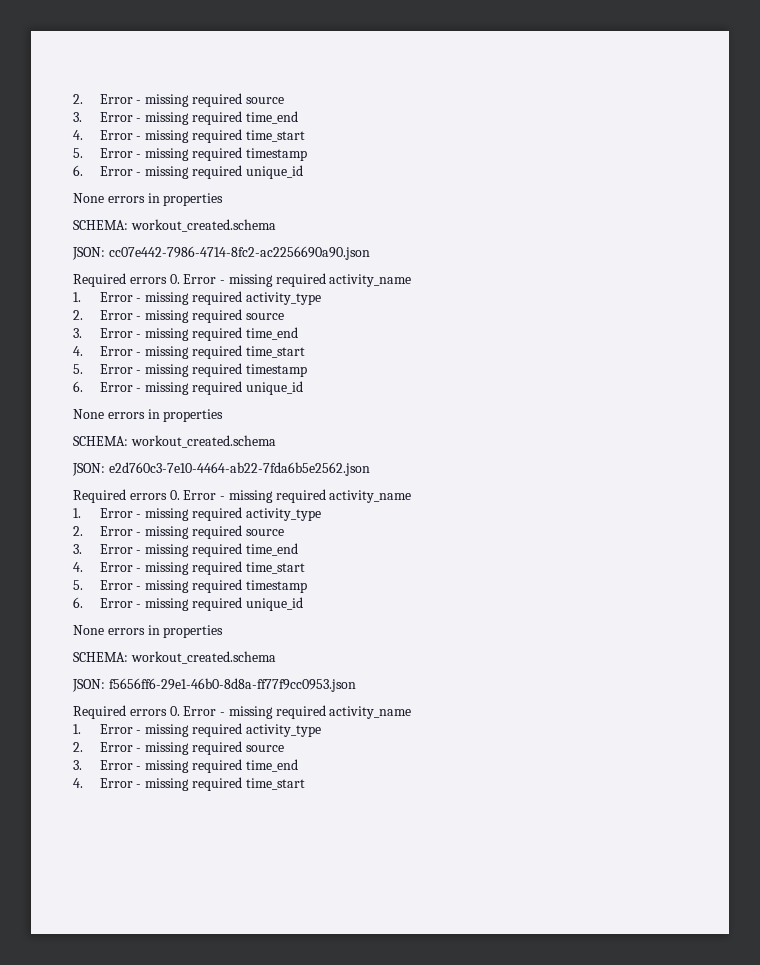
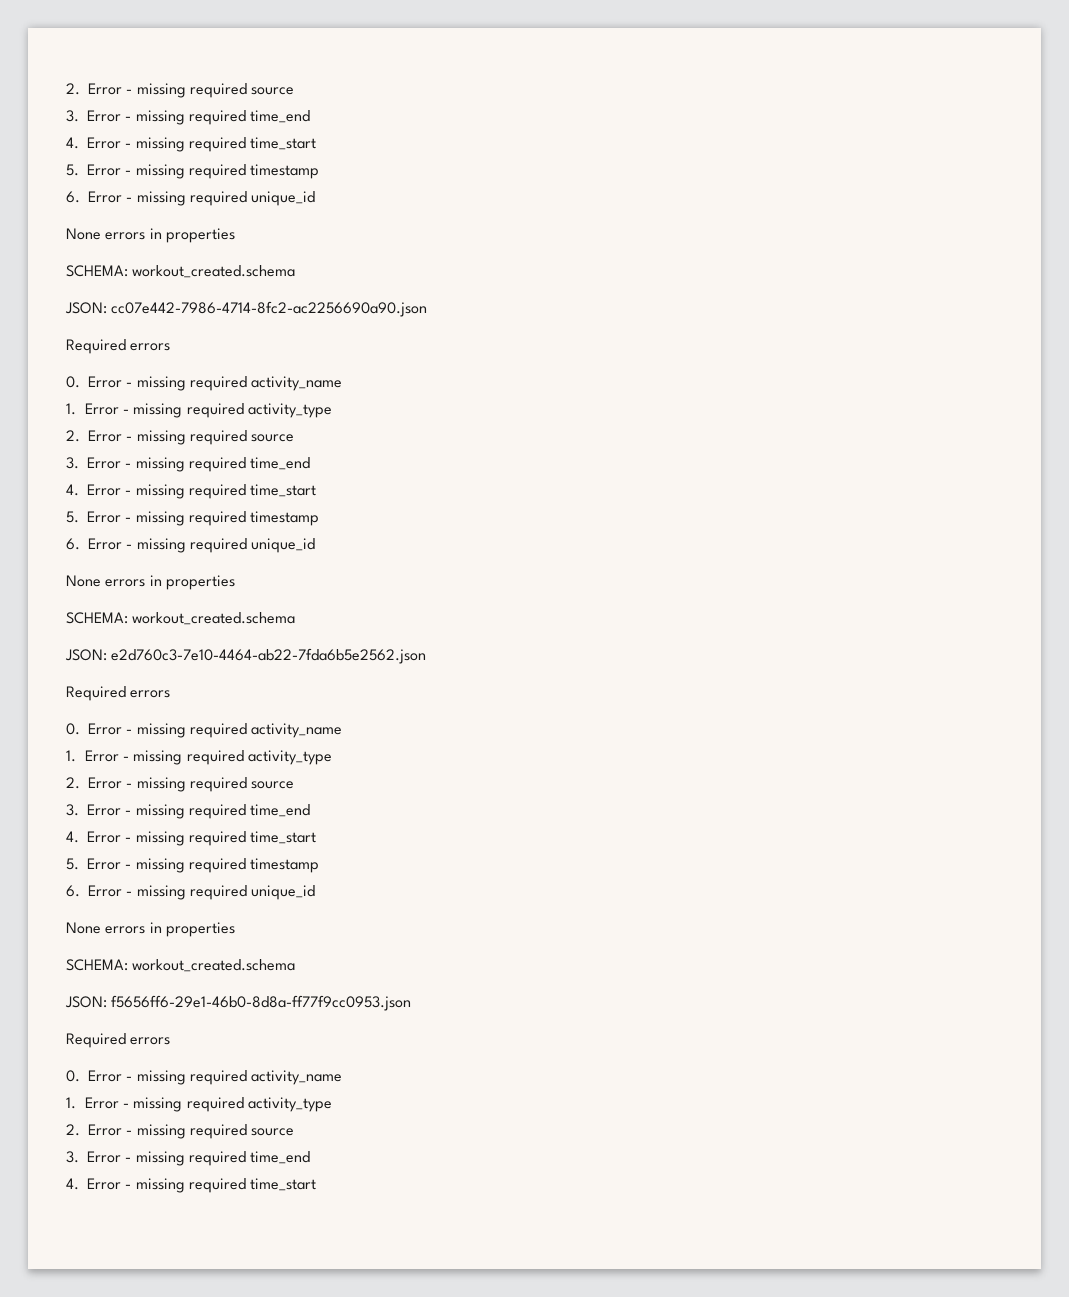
  JSON: cc07e442-7986-4714-8fc2-ac2256690a90.json
- Required errors 0. Error - missing required activity_name
+ Required errors
+ 0. Error - missing required activity_name
  JSON: e2d760c3-7e10-4464-ab22-7fda6b5e2562.json
- Required errors 0. Error - missing required activity_name
+ Required errors
+ 0. Error - missing required activity_name
  JSON: f5656ff6-29e1-46b0-8d8a-ff77f9cc0953.json
- Required errors 0. Error - missing required activity_name
+ Required errors
+ 0. Error - missing required activity_name

